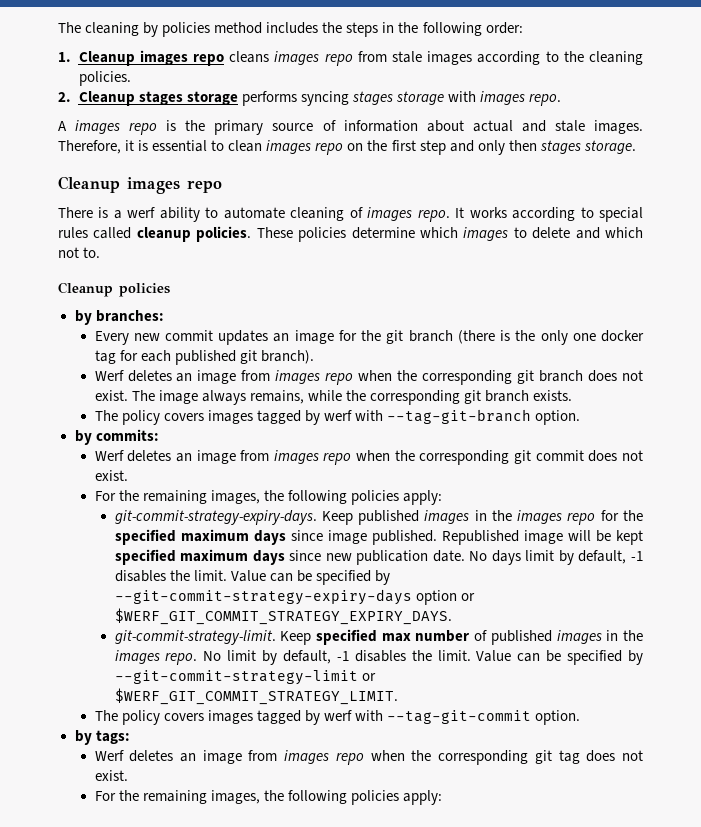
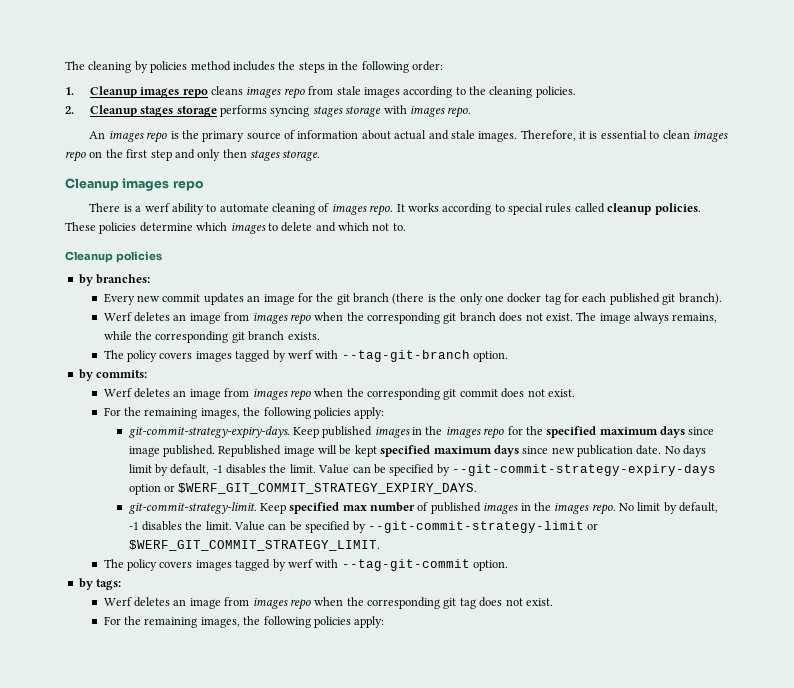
- A images repo is the primary source of information about actual and stale images.
+ An images repo is the primary source of information about actual and stale images.

